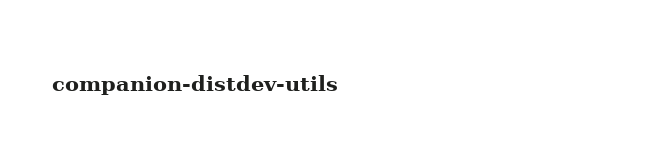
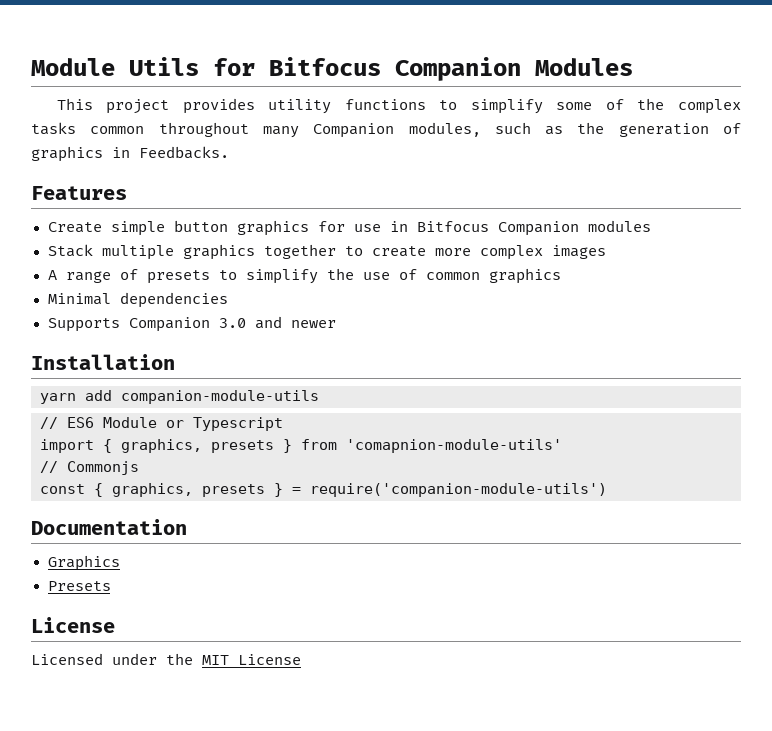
- companion-distdev-utils
+ Module Utils for Bitfocus Companion Modules
+ This project provides utility functions to simplify some of the complex tasks common throughout many Companion modules, such as the generation of graphics in Feedbacks.
+ Features
+ Create simple button graphics for use in Bitfocus Companion modules
+ Stack multiple graphics together to create more complex images
+ A range of presets to simplify the use of common graphics
+ Minimal dependencies
+ Supports Companion 3.0 and newer
+ Installation
+ yarn add companion-module-utils
+ // ES6 Module or Typescript
+ import { graphics, presets } from 'comapnion-module-utils'
+ // Commonjs
+ const { graphics, presets } = require('companion-module-utils')
+ Documentation
+ Graphics
+ Presets
+ License
+ Licensed under the MIT License

